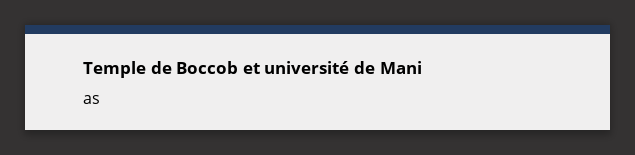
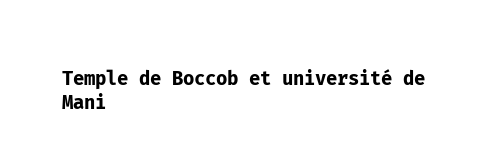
- as

